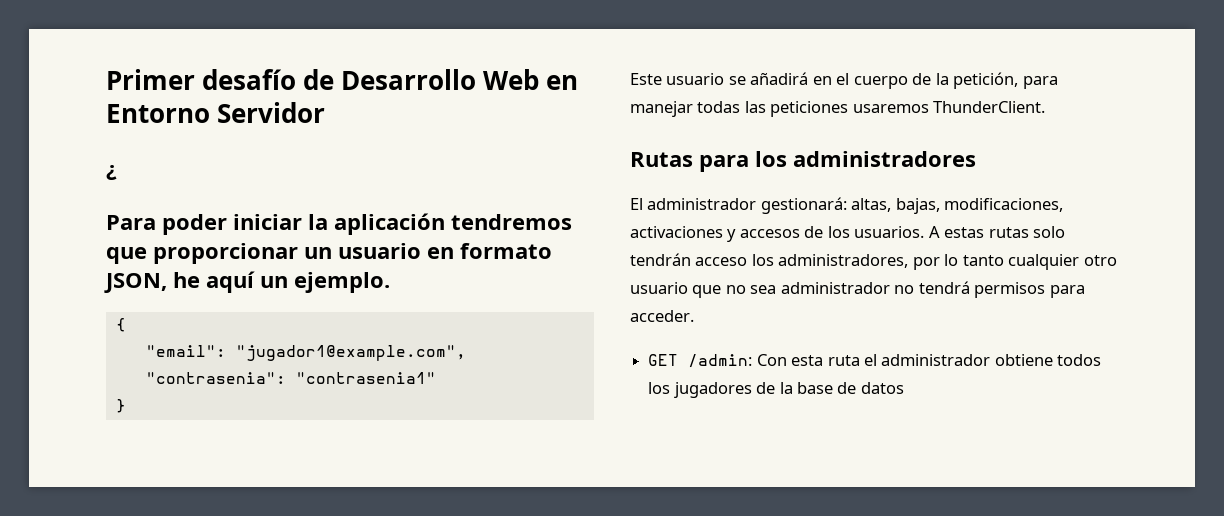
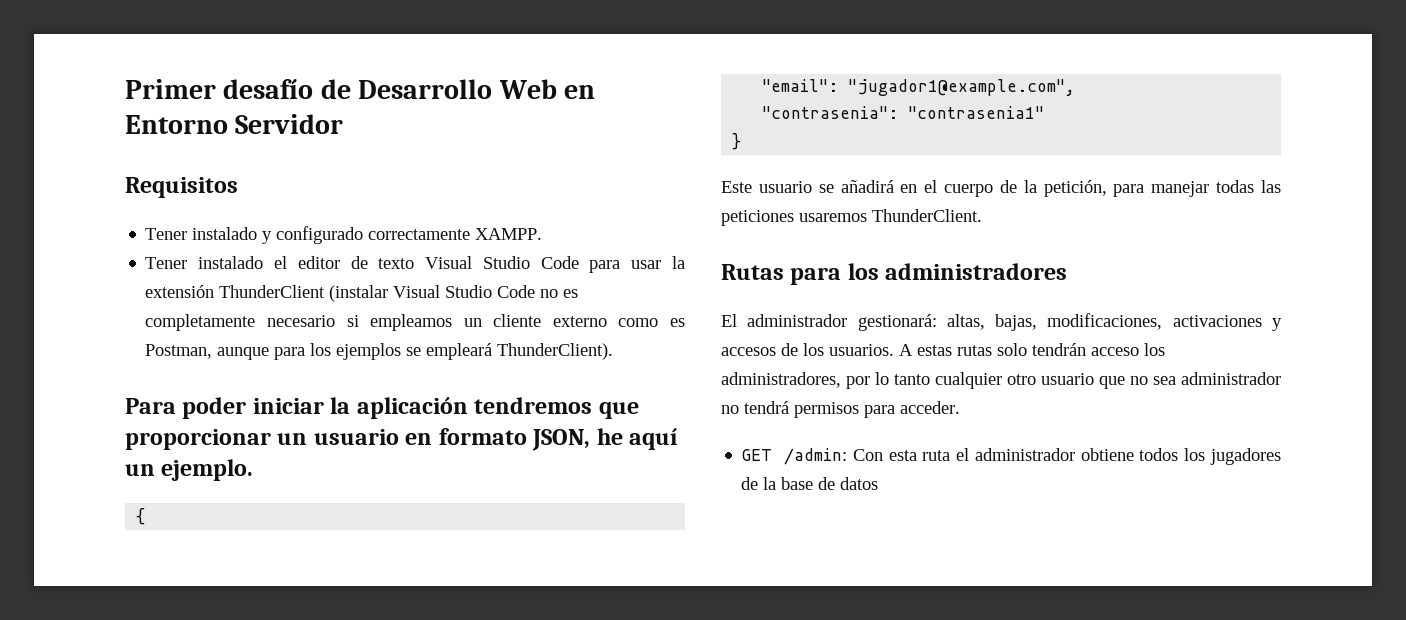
- ¿
+ Requisitos
+ Tener instalado y configurado correctamente XAMPP.
+ Tener instalado el editor de texto Visual Studio Code para usar la extensión ThunderClient (instalar Visual Studio Code no es completamente necesario si empleamos un cliente externo como es Postman, aunque para los ejemplos se empleará ThunderClient).

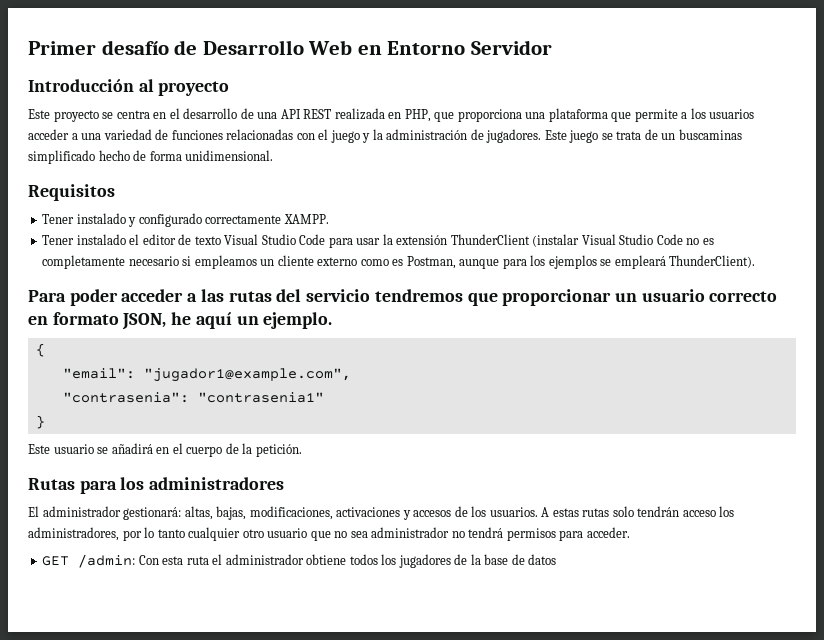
+ Introducción al proyecto
+ Este proyecto se centra en el desarrollo de una API REST realizada en PHP, que proporciona una plataforma que permite a los usuarios acceder a una variedad de funciones relacionadas con el juego y la administración de jugadores. Este juego se trata de un buscaminas simplificado hecho de forma unidimensional.
- Para poder iniciar la aplicación tendremos que proporcionar un usuario en formato JSON, he aquí un ejemplo.
+ Para poder acceder a las rutas del servicio tendremos que proporcionar un usuario correcto en formato JSON, he aquí un ejemplo.
- Este usuario se añadirá en el cuerpo de la petición, para manejar todas las peticiones usaremos ThunderClient.
+ Este usuario se añadirá en el cuerpo de la petición.

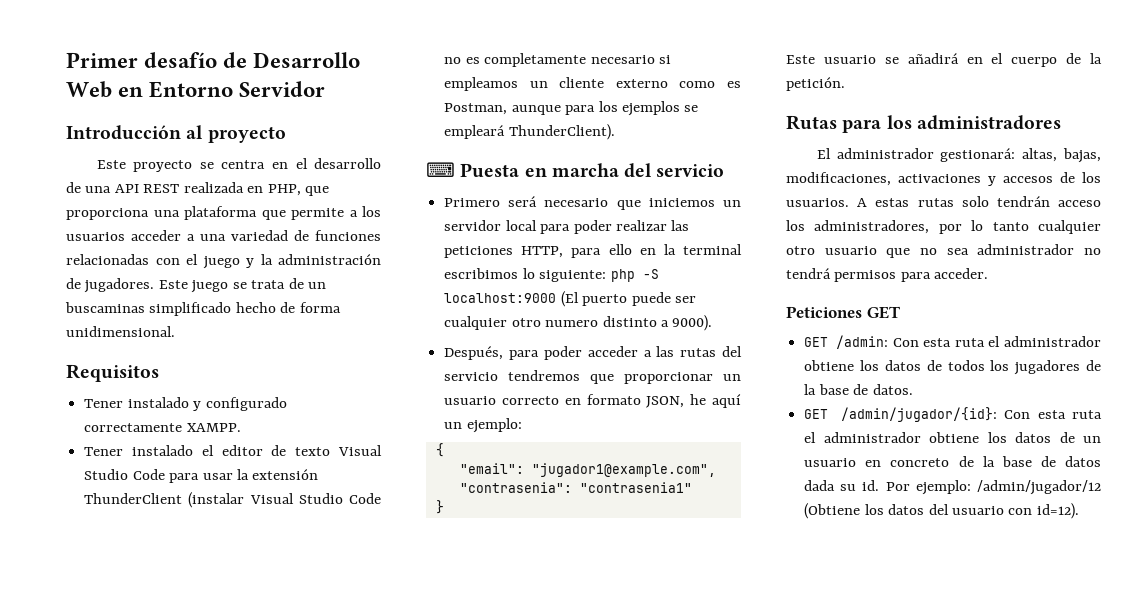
- Para poder acceder a las rutas del servicio tendremos que proporcionar un usuario correcto en formato JSON, he aquí un ejemplo.
+ ⌨ Puesta en marcha del servicio
+ Primero será necesario que iniciemos un servidor local para poder realizar las peticiones HTTP, para ello en la terminal escribimos lo siguiente: php -S localhost:9000 (El puerto puede ser cualquier otro numero distinto a 9000).
+ Después, para poder acceder a las rutas del servicio tendremos que proporcionar un usuario correcto en formato JSON, he aquí un ejemplo:
+ Peticiones GET
- GET /admin: Con esta ruta el administrador obtiene todos los jugadores de la base de datos
+ GET /admin: Con esta ruta el administrador obtiene los datos de todos los jugadores de la base de datos.
+ GET /admin/jugador/{id}: Con esta ruta el administrador obtiene los datos de un usuario en concreto de la base de datos dada su id. Por ejemplo: /admin/jugador/12 (Obtiene los datos del usuario con id=12).

